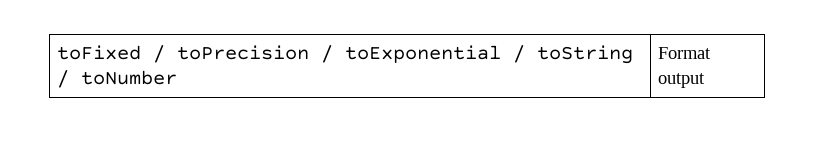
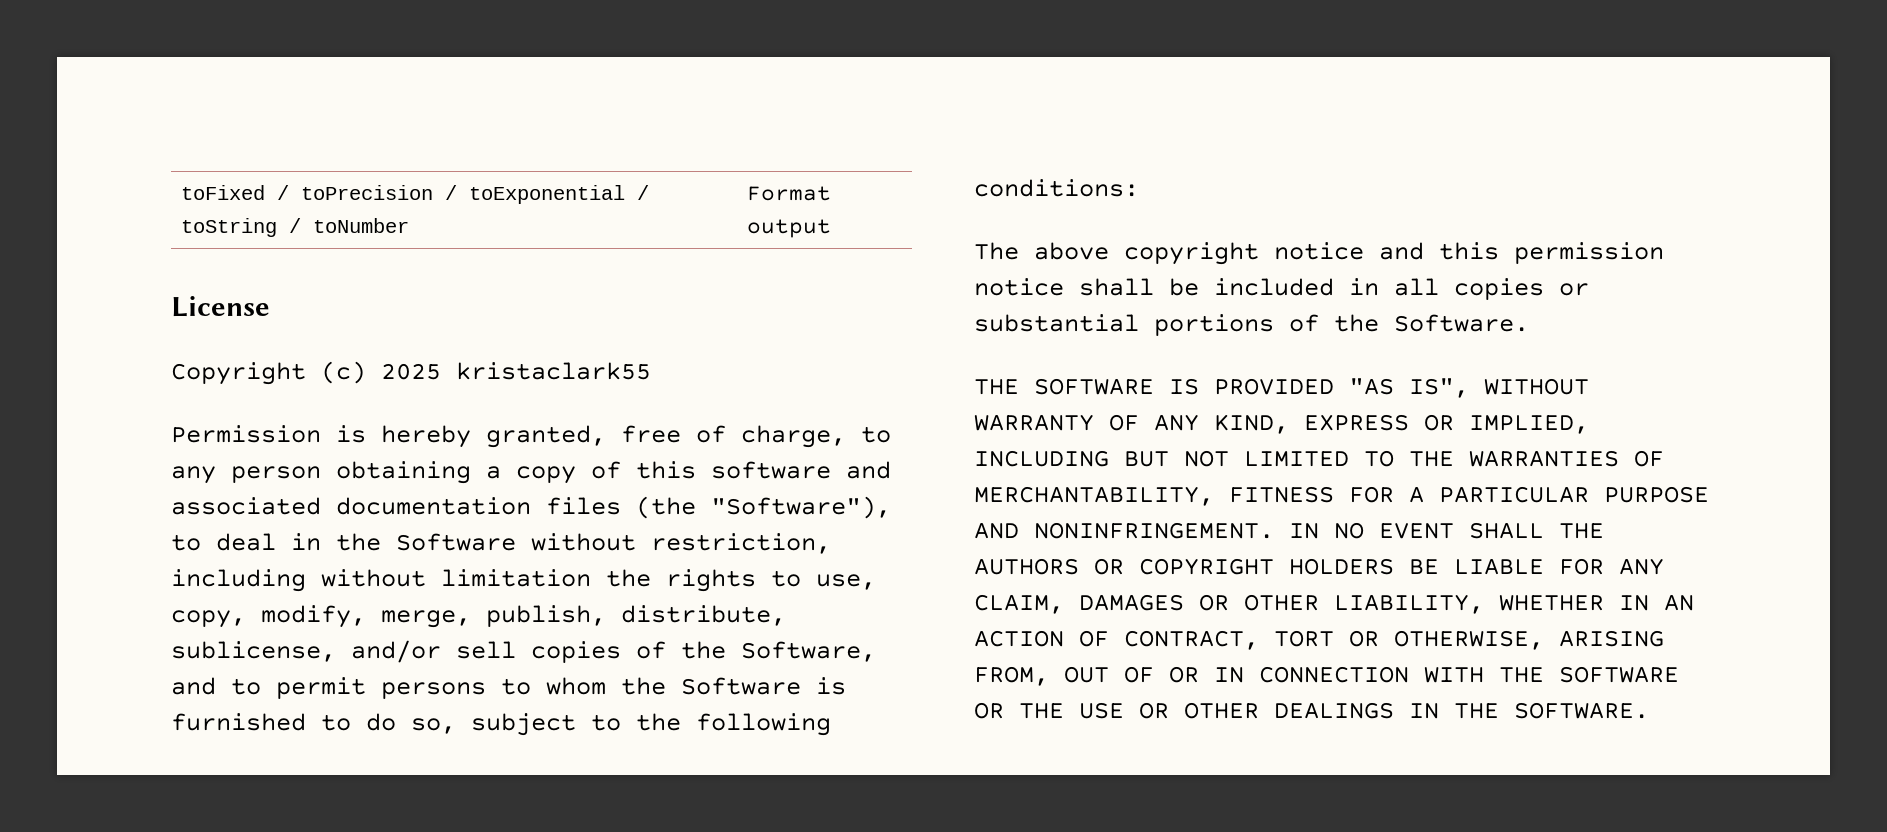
+ License
+ Copyright (c) 2025 kristaclark55
+ Permission is hereby granted, free of charge, to any person obtaining a copy of this software and associated documentation files (the "Software"), to deal in the Software without restriction, including without limitation the rights to use, copy, modify, merge, publish, distribute, sublicense, and/or sell copies of the Software, and to permit persons to whom the Software is furnished to do so, subject to the following conditions:
+ The above copyright notice and this permission notice shall be included in all copies or substantial portions of the Software.
+ THE SOFTWARE IS PROVIDED "AS IS", WITHOUT WARRANTY OF ANY KIND, EXPRESS OR IMPLIED, INCLUDING BUT NOT LIMITED TO THE WARRANTIES OF MERCHANTABILITY, FITNESS FOR A PARTICULAR PURPOSE AND NONINFRINGEMENT. IN NO EVENT SHALL THE AUTHORS OR COPYRIGHT HOLDERS BE LIABLE FOR ANY CLAIM, DAMAGES OR OTHER LIABILITY, WHETHER IN AN ACTION OF CONTRACT, TORT OR OTHERWISE, ARISING FROM, OUT OF OR IN CONNECTION WITH THE SOFTWARE OR THE USE OR OTHER DEALINGS IN THE SOFTWARE.

